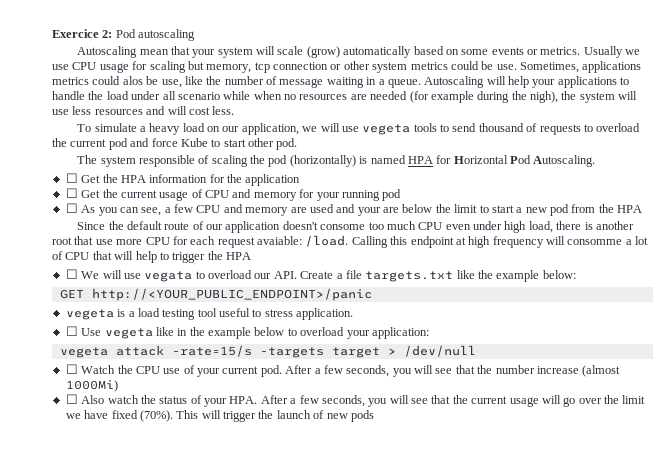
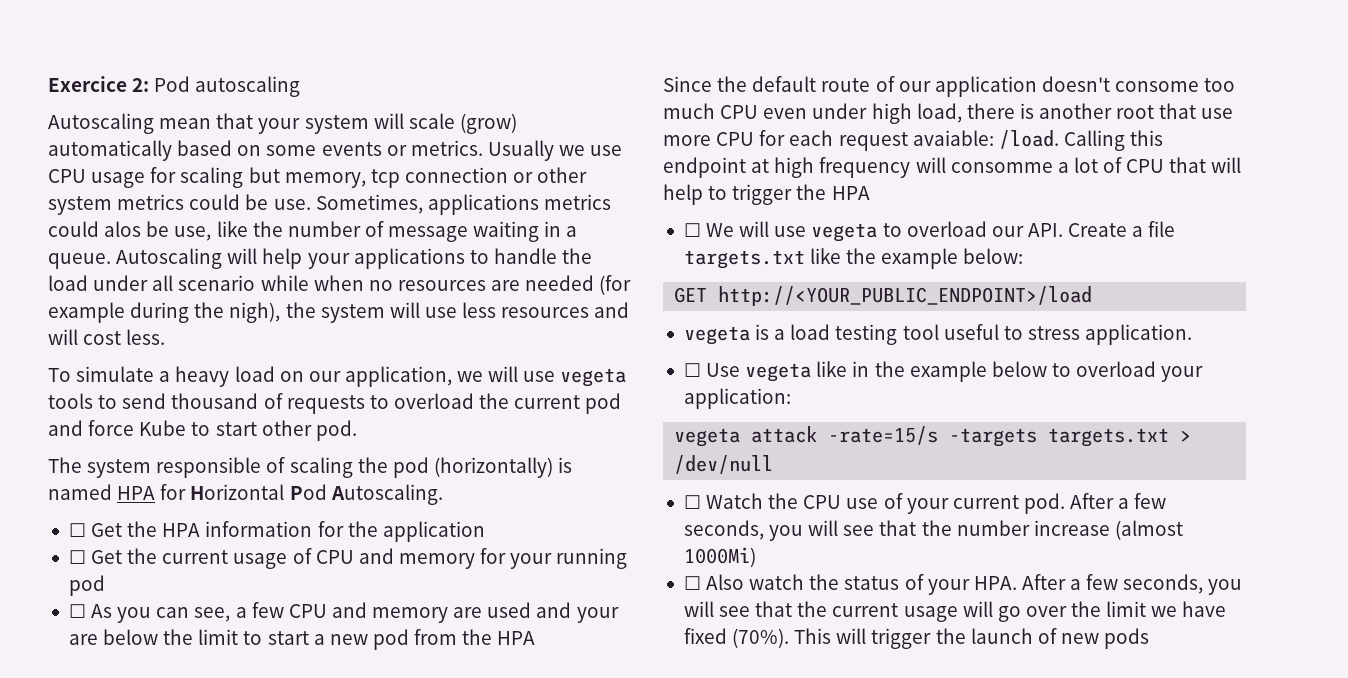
- ☐ We will use vegata to overload our API. Create a file targets.txt like the example below:
+ ☐ We will use vegeta to overload our API. Create a file targets.txt like the example below:
- GET http://<YOUR_PUBLIC_ENDPOINT>/panic
+ GET http://<YOUR_PUBLIC_ENDPOINT>/load
- vegeta attack -rate=15/s -targets target > /dev/null
+ vegeta attack -rate=15/s -targets targets.txt > /dev/null

